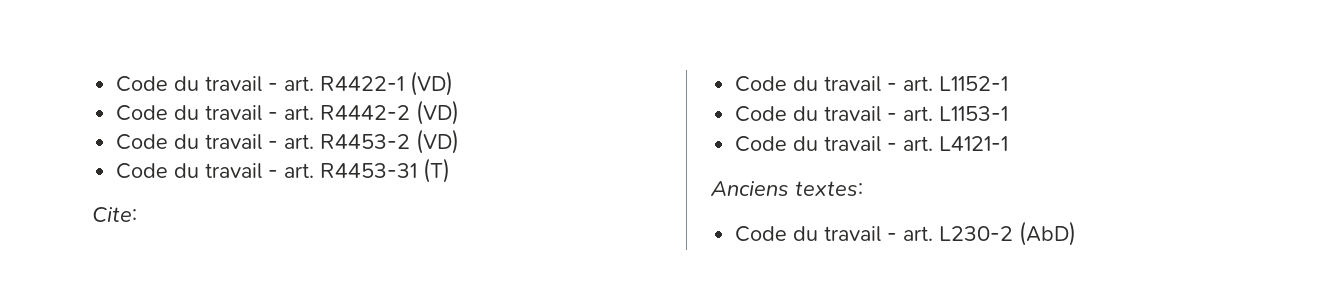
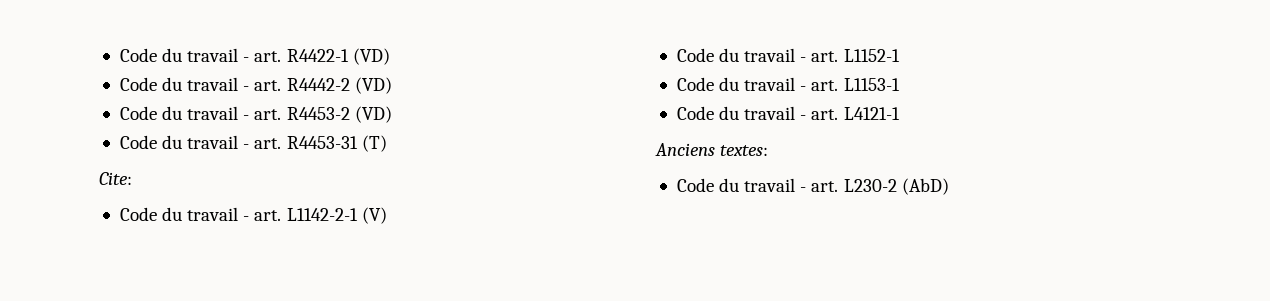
+ Code du travail - art. L1142-2-1 (V)

